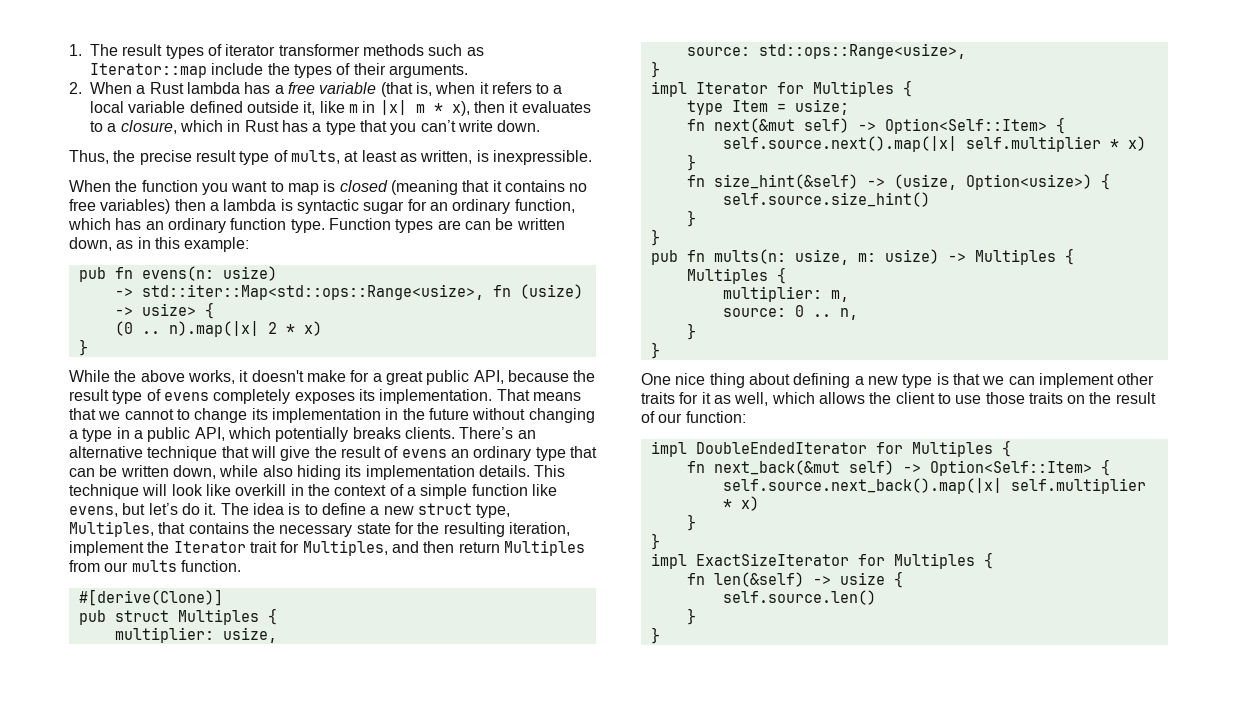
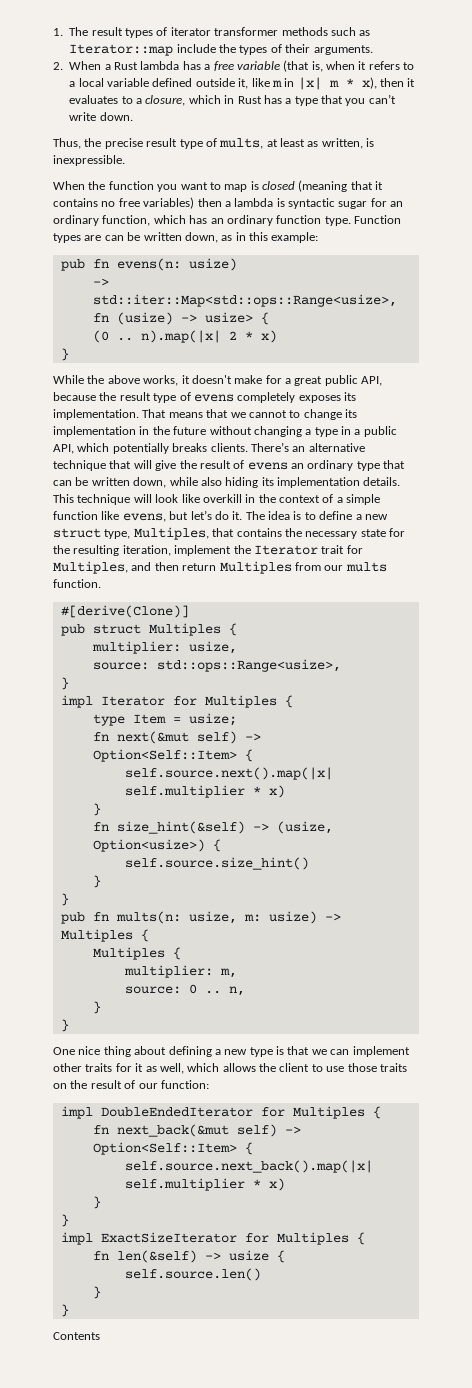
+ Contents

